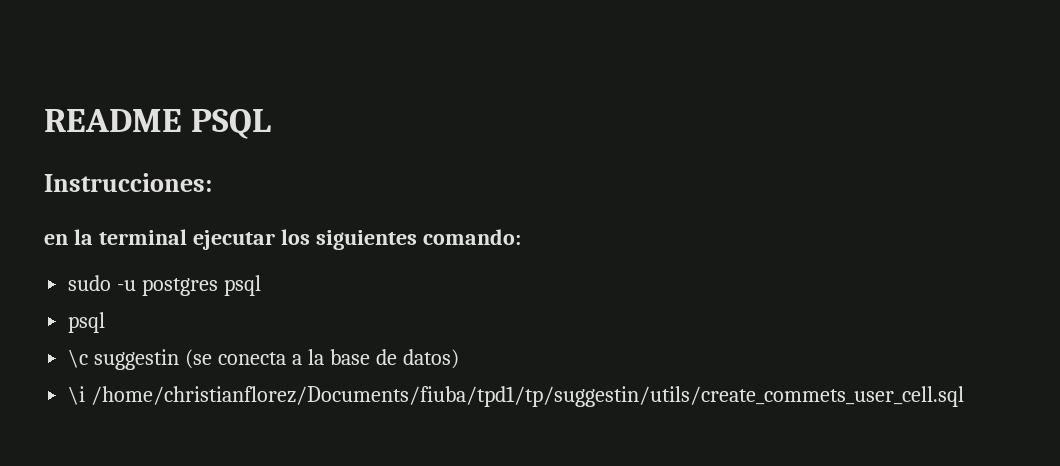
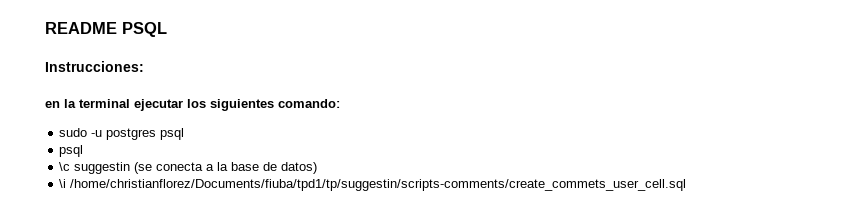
- \i /home/christianflorez/Documents/fiuba/tpd1/tp/suggestin/utils/create_commets_user_cell.sql
+ \i /home/christianflorez/Documents/fiuba/tpd1/tp/suggestin/scripts-comments/create_commets_user_cell.sql

